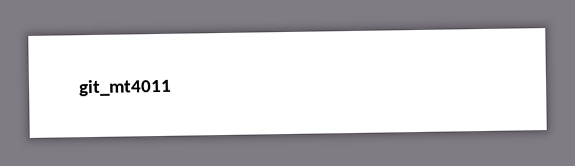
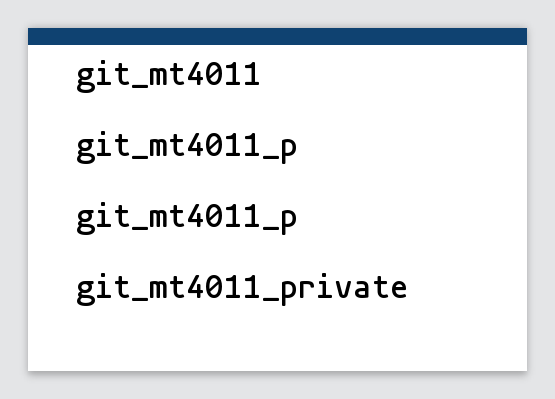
  git_mt4011
+ git_mt4011_p
+ git_mt4011_p
+ git_mt4011_private

